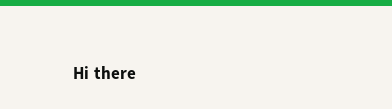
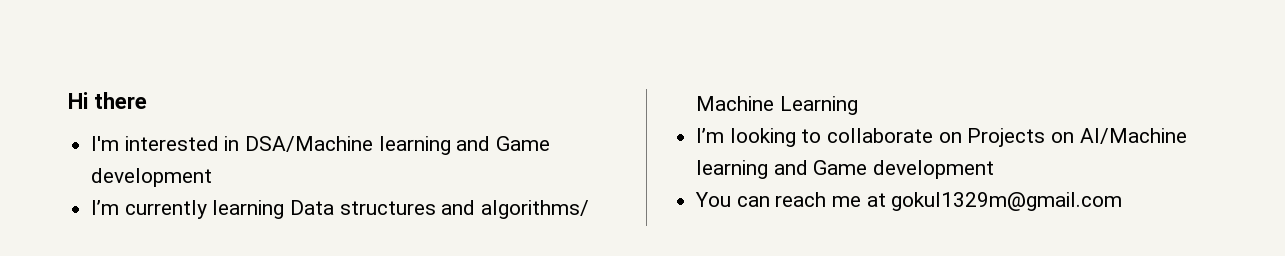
+ I'm interested in DSA/Machine learning and Game development
+ I’m currently learning Data structures and algorithms/ Machine Learning
+ I’m looking to collaborate on Projects on AI/Machine learning and Game development
+ You can reach me at gokul1329m@gmail.com

